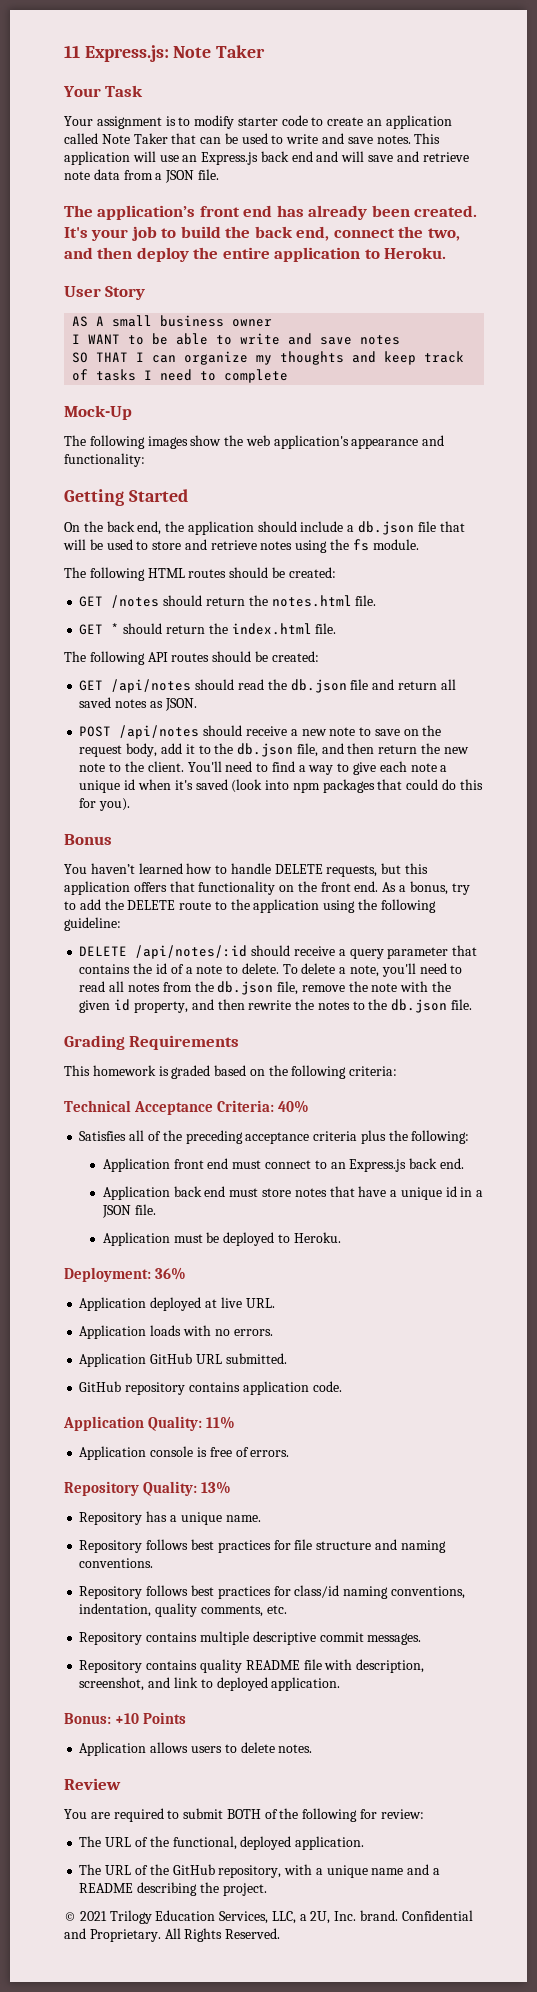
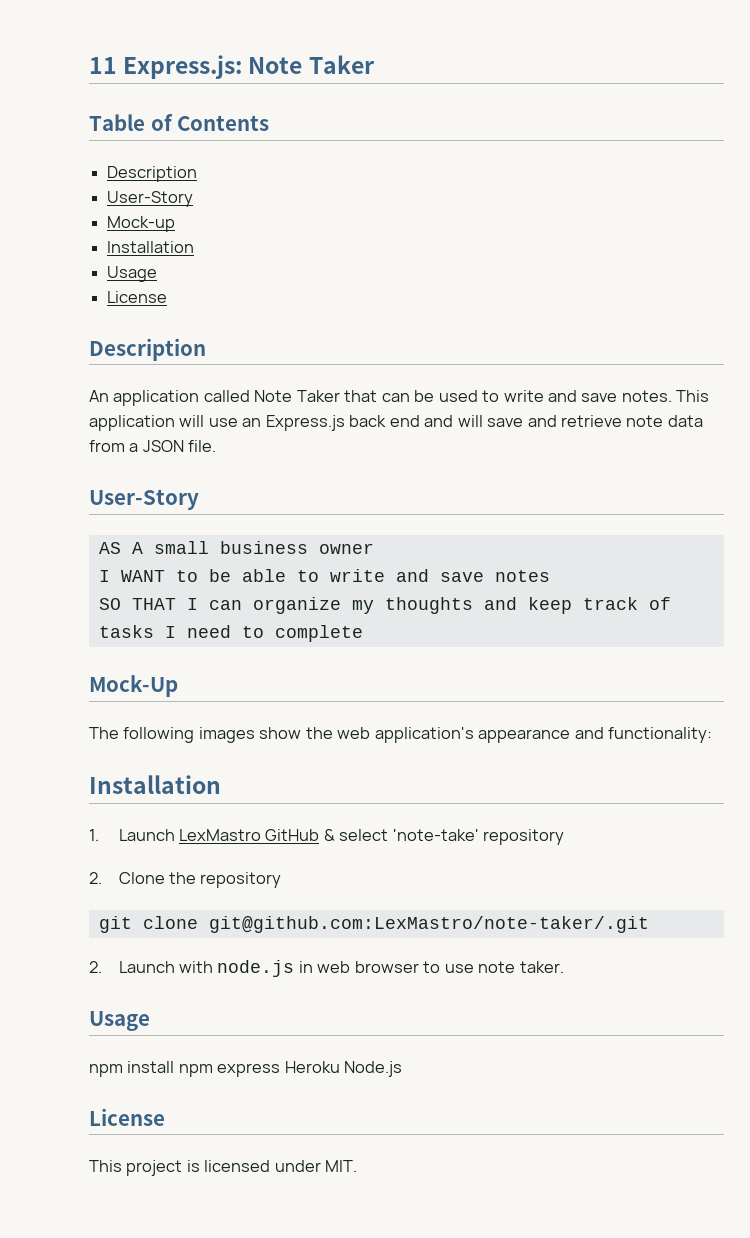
- Your Task
- Your assignment is to modify starter code to create an application called Note Taker that can be used to write and save notes.
+ Table of Contents
+ Description
+ User-Story
+ Mock-up
+ Installation
+ Usage
+ License
+ Description
+ An application called Note Taker that can be used to write and save notes.
  This application will use an Express.js back end and will save and retrieve note data from a JSON file.
- The application’s front end has already been created. It's your job to build the back end, connect the two, and then deploy the entire application to Heroku.
- User Story
+ User-Story
  The following images show the web application's appearance and functionality:
- Getting Started
- On the back end, the application should include a db.json file that will be used to store and retrieve notes using the fs module.
- The following HTML routes should be created:
- GET /notes should return the notes.html file.
- GET * should return the index.html file.
- The following API routes should be created:
- GET /api/notes should read the db.json file and return all saved notes as JSON.
- POST /api/notes should receive a new note to save on the request body, add it to the db.json file, and then return the new note to the client. You'll need to find a way to give each note a unique id when it's saved (look into npm packages that could do this for you).
- Bonus
- You haven’t learned how to handle DELETE requests, but this application offers that functionality on the front end. As a bonus, try to add the DELETE route to the application using the following guideline:
- DELETE /api/notes/:id should receive a query parameter that contains the id of a note to delete. To delete a note, you'll need to read all notes from the db.json file, remove the note with the given id property, and then rewrite the notes to the db.json file.
- Grading Requirements
- This homework is graded based on the following criteria:
- Technical Acceptance Criteria: 40%
- Satisfies all of the preceding acceptance criteria plus the following:
- Application front end must connect to an Express.js back end.
- Application back end must store notes that have a unique id in a JSON file.
- Application must be deployed to Heroku.
- Deployment: 36%
- Application deployed at live URL.
- Application loads with no errors.
- Application GitHub URL submitted.
- GitHub repository contains application code.
- Application Quality: 11%
- Application console is free of errors.
- Repository Quality: 13%
- Repository has a unique name.
- Repository follows best practices for file structure and naming conventions.
- Repository follows best practices for class/id naming conventions, indentation, quality comments, etc.
- Repository contains multiple descriptive commit messages.
- Repository contains quality README file with description, screenshot, and link to deployed application.
- Bonus: +10 Points
- Application allows users to delete notes.
- Review
- You are required to submit BOTH of the following for review:
- The URL of the functional, deployed application.
- The URL of the GitHub repository, with a unique name and a README describing the project.
- © 2021 Trilogy Education Services, LLC, a 2U, Inc. brand. Confidential and Proprietary. All Rights Reserved.
+ Installation
+ 1. Launch LexMastro GitHub & select 'note-take' repository
+ 2. Clone the repository
+ git clone git@github.com:LexMastro/note-taker/.git
+ 2. Launch with node.js in web browser to use note taker.
+ Usage
+ npm install npm express Heroku Node.js
+ License
+ This project is licensed under MIT.

